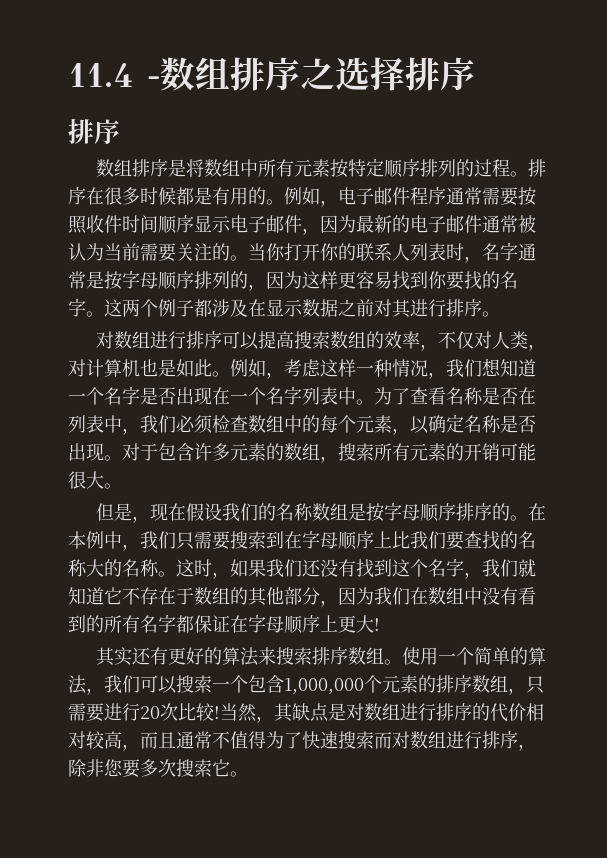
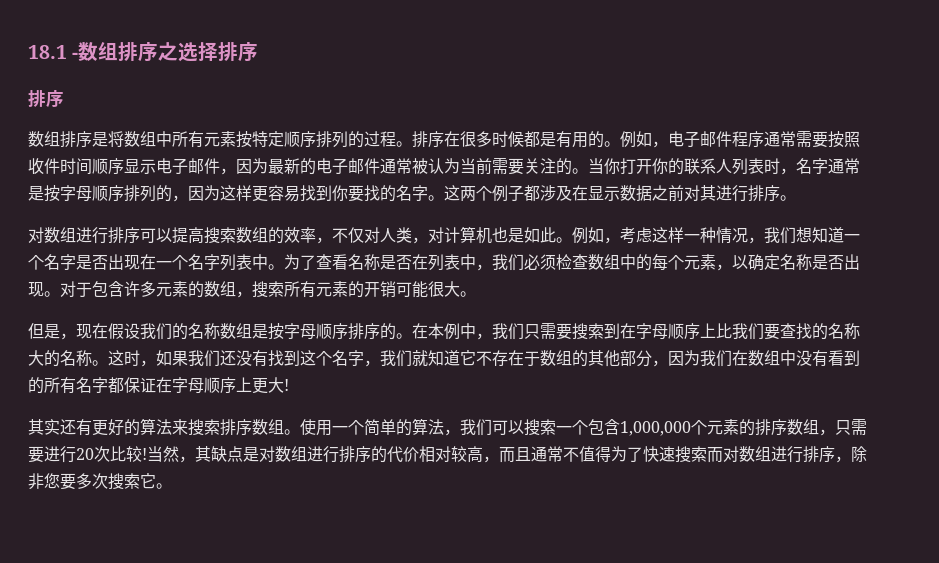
- 11.4 -数组排序之选择排序
+ 18.1 -数组排序之选择排序

